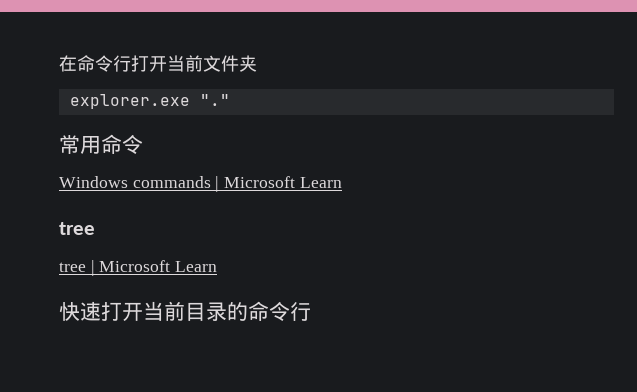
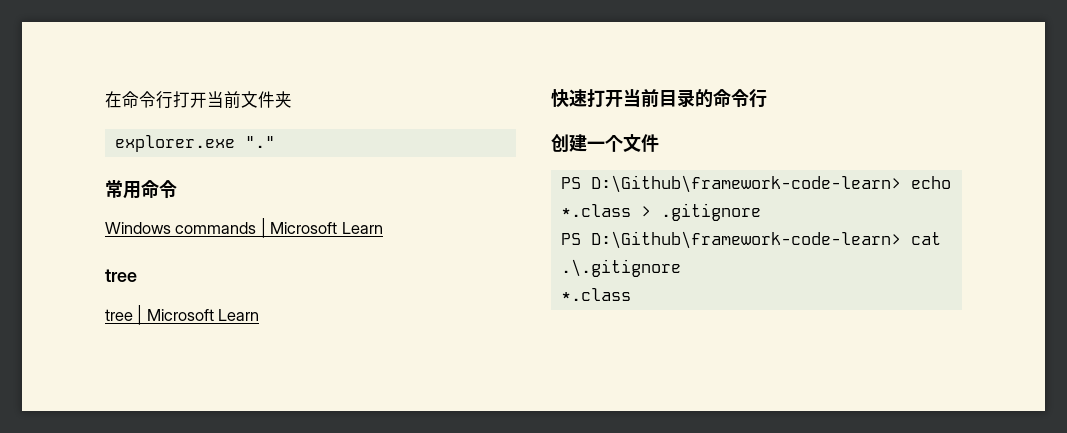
+ 创建一个文件
+ PS D:\Github\framework-code-learn> echo *.class > .gitignore
+ PS D:\Github\framework-code-learn> cat .\.gitignore
+ *.class

